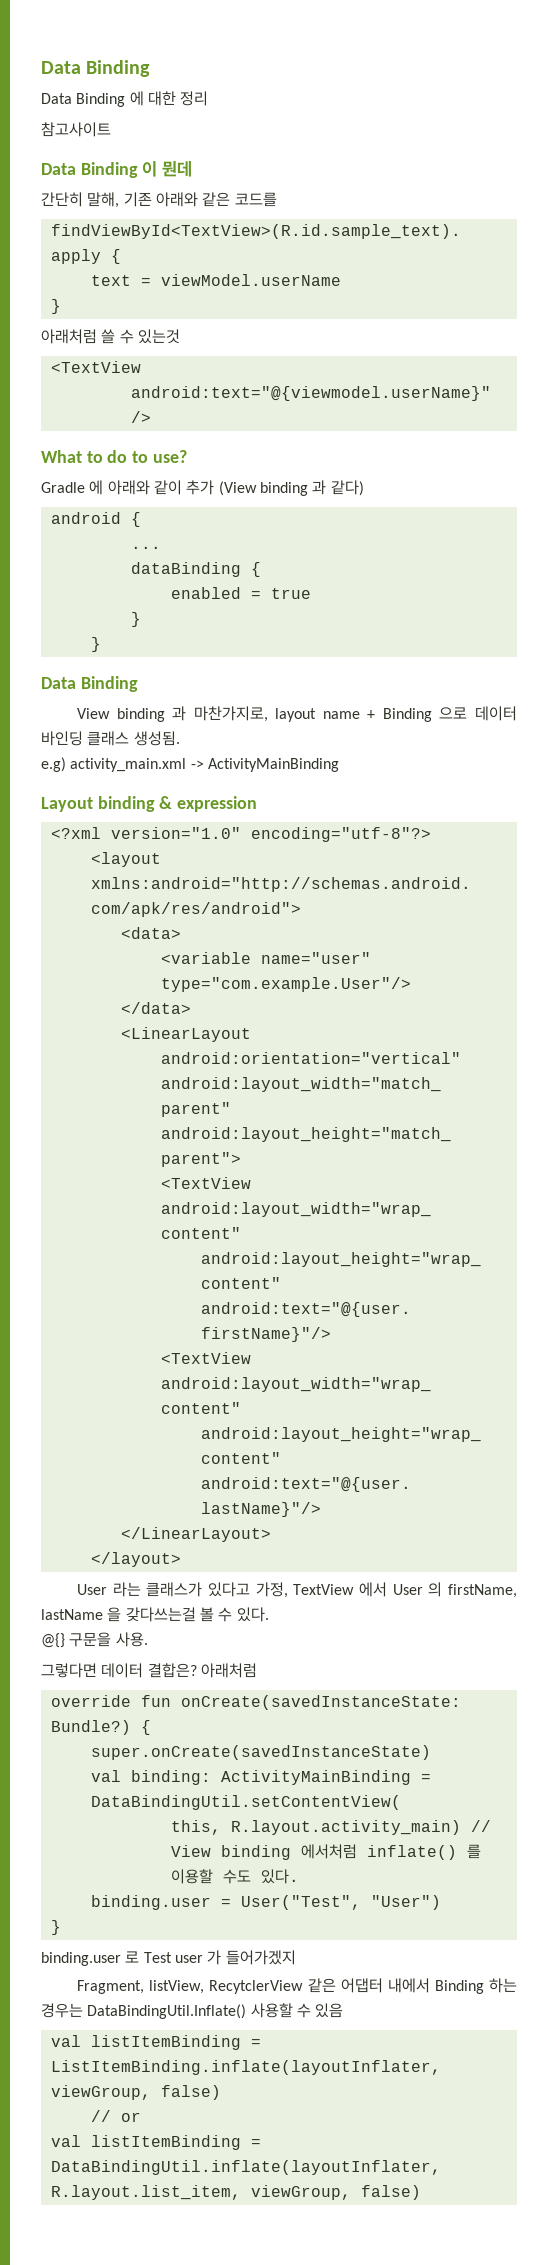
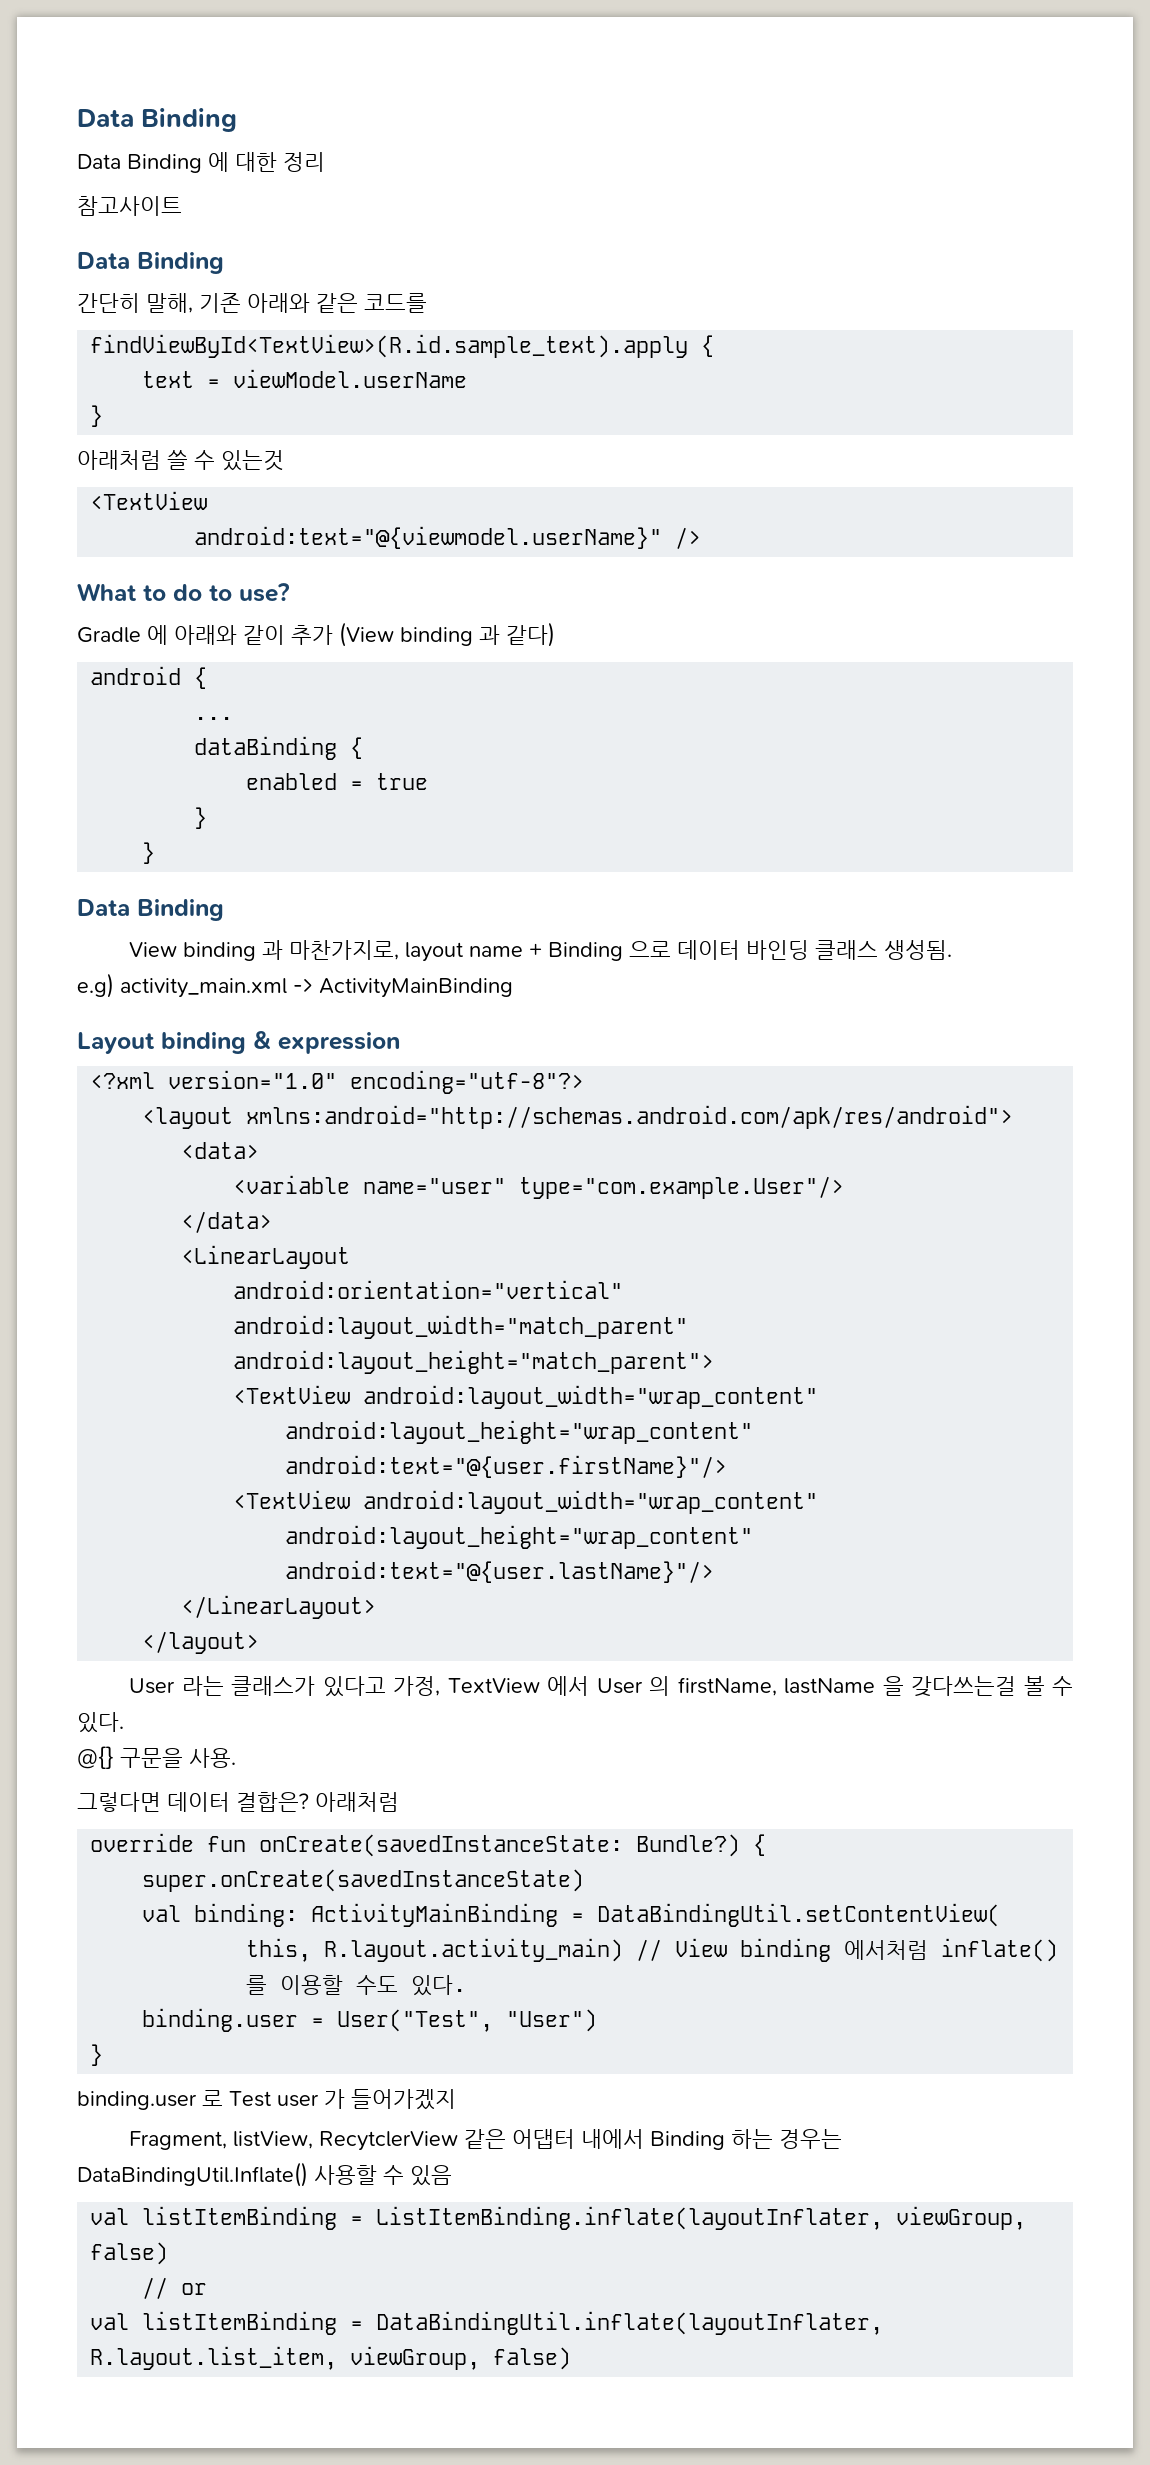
  참고사이트
- Data Binding 이 뭔데
+ Data Binding

